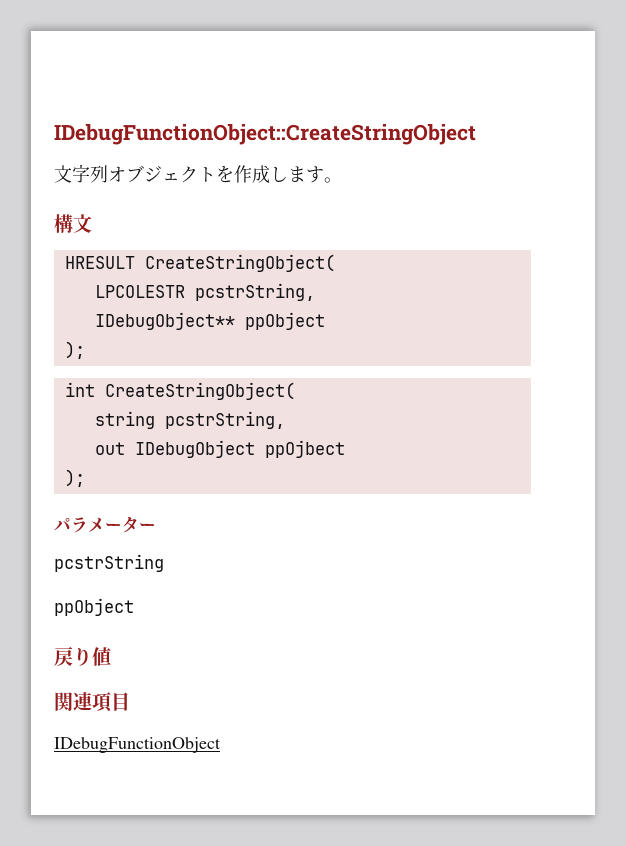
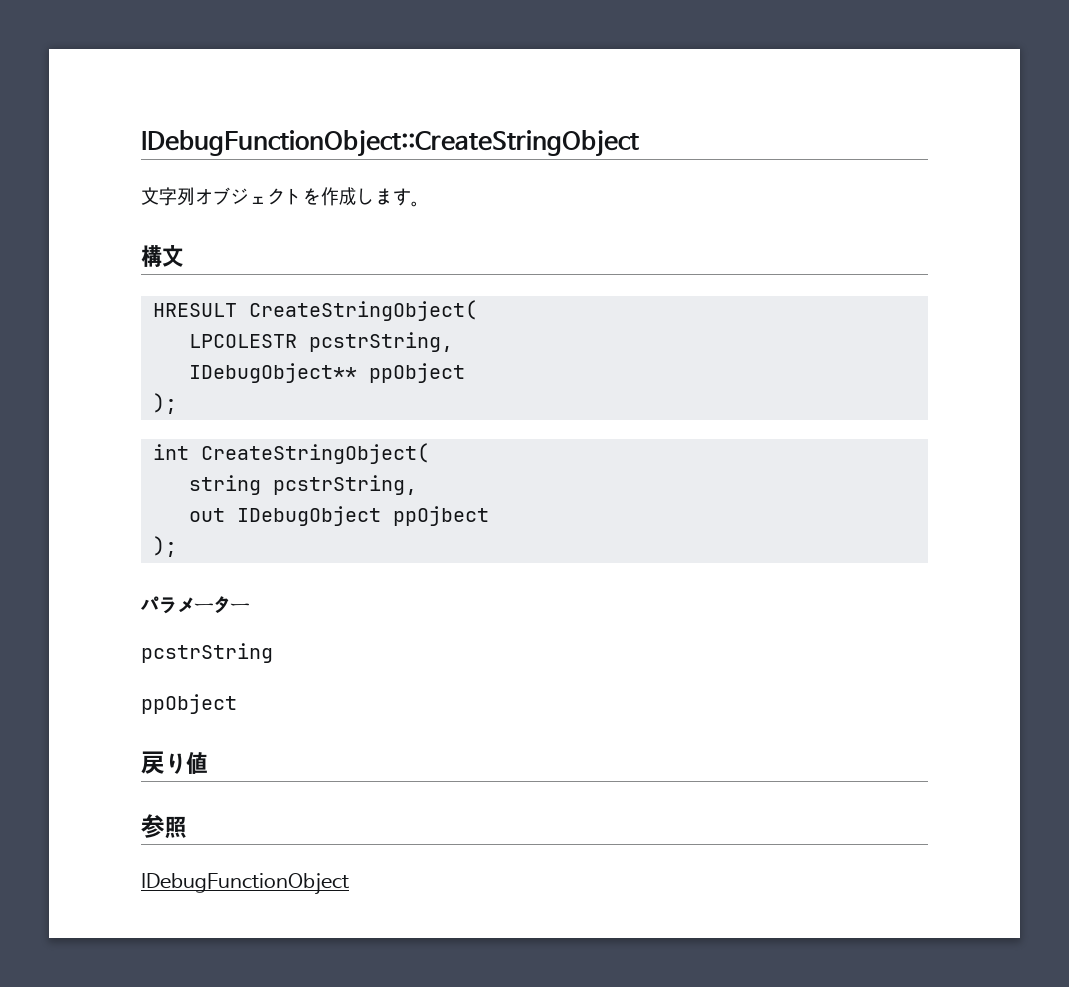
- 関連項目
+ 参照

